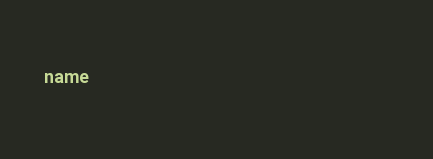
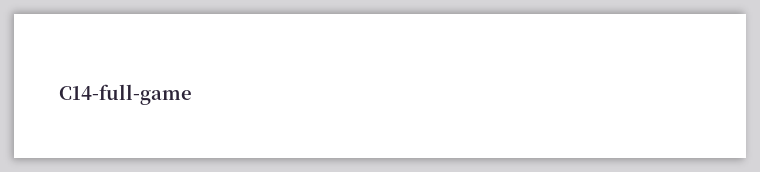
- name
+ C14-full-game

